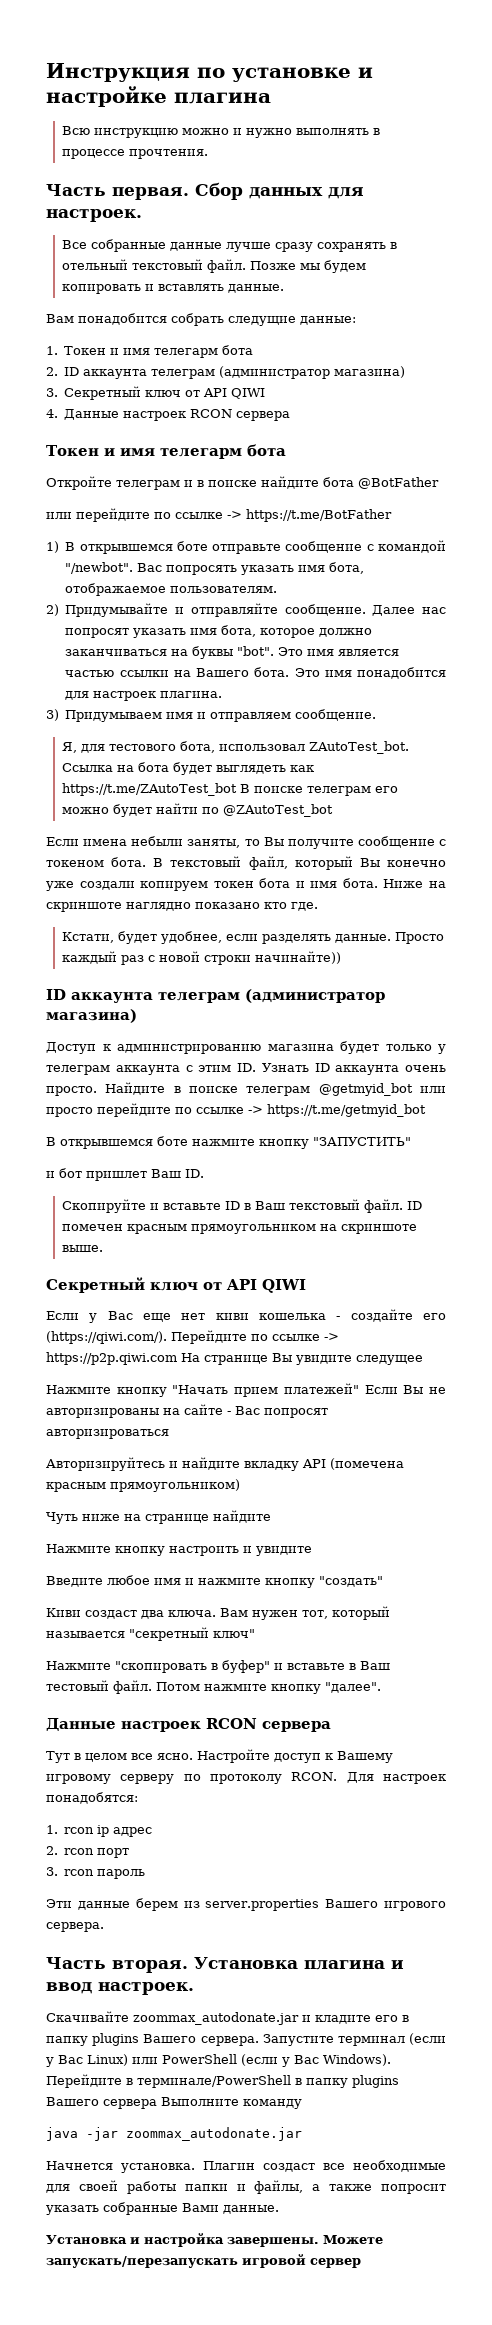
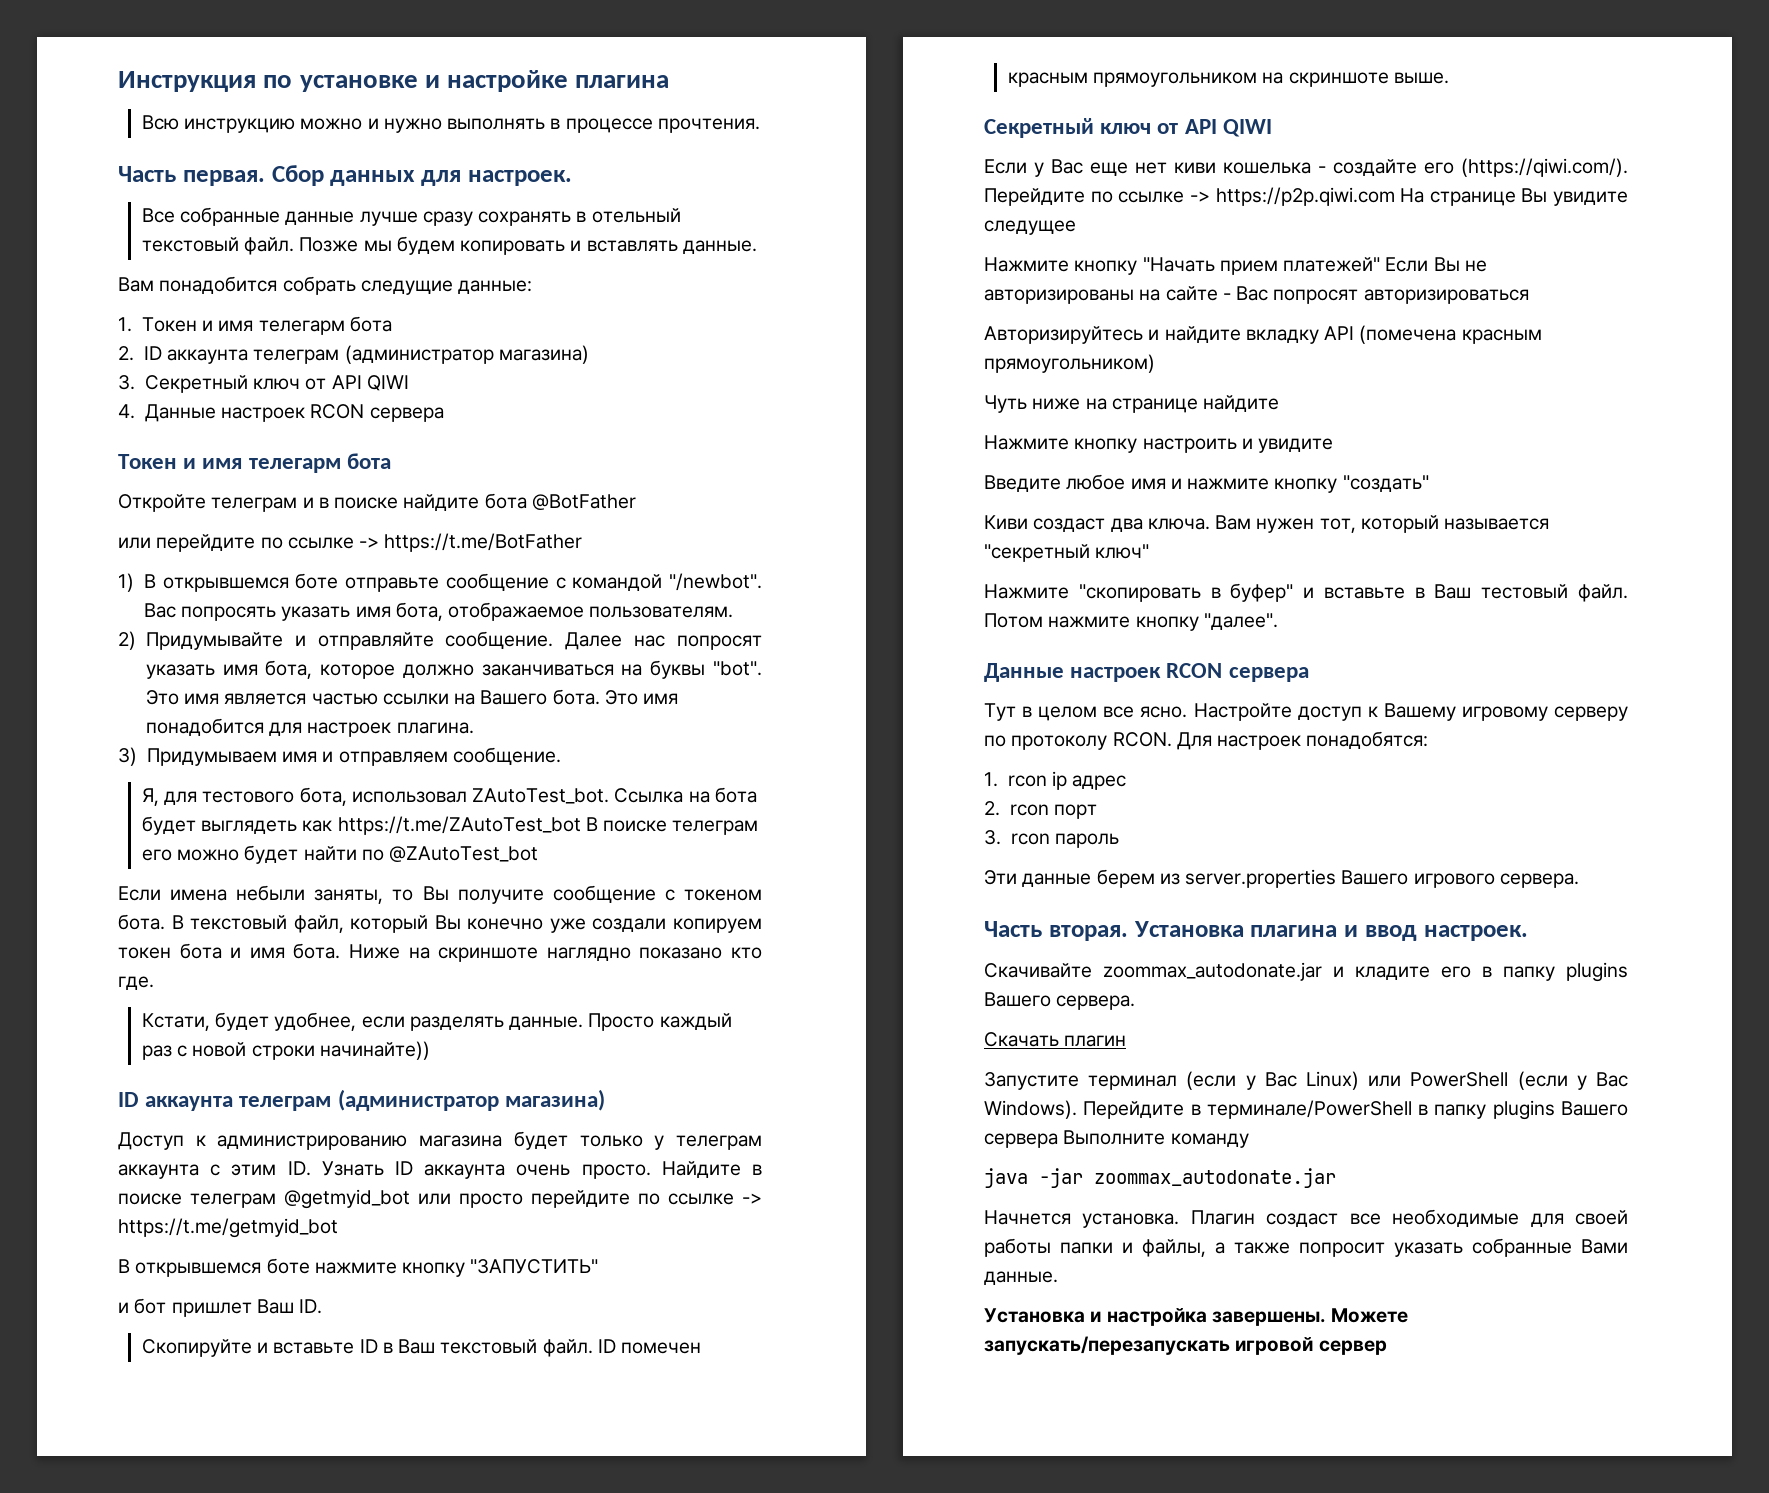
- Скачивайте zoommax_autodonate.jar и кладите его в папку plugins Вашего сервера. Запустите терминал (если у Вас Linux) или PowerShell (если у Вас Windows).
+ Скачивайте zoommax_autodonate.jar и кладите его в папку plugins Вашего сервера.
+ Скачать плагин
+ Запустите терминал (если у Вас Linux) или PowerShell (если у Вас Windows).

